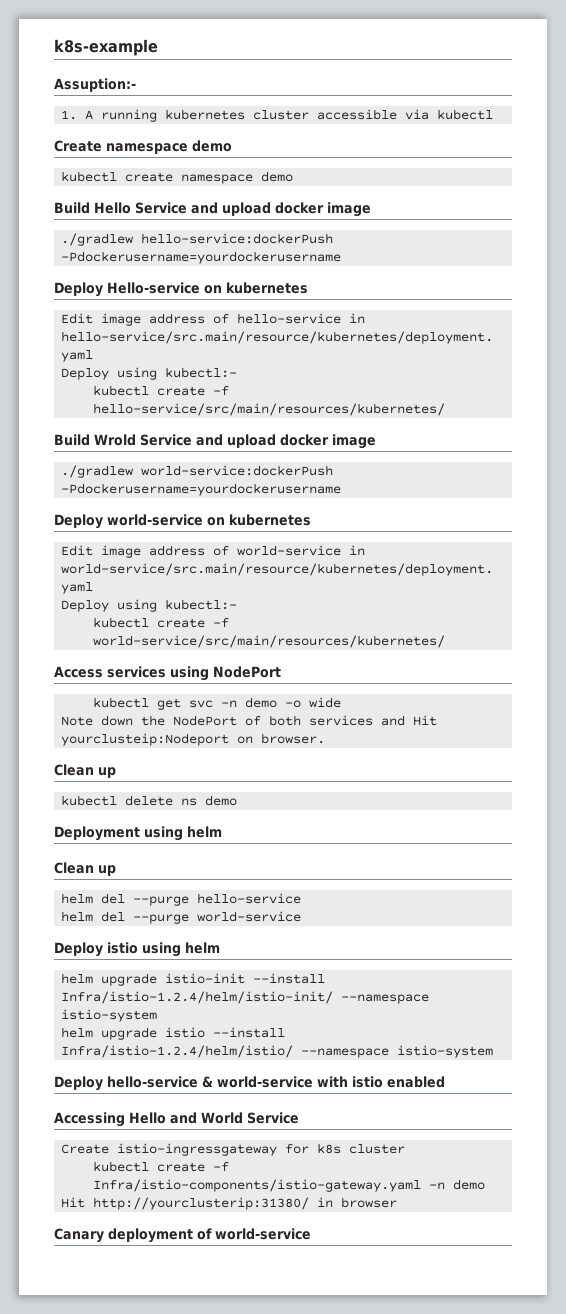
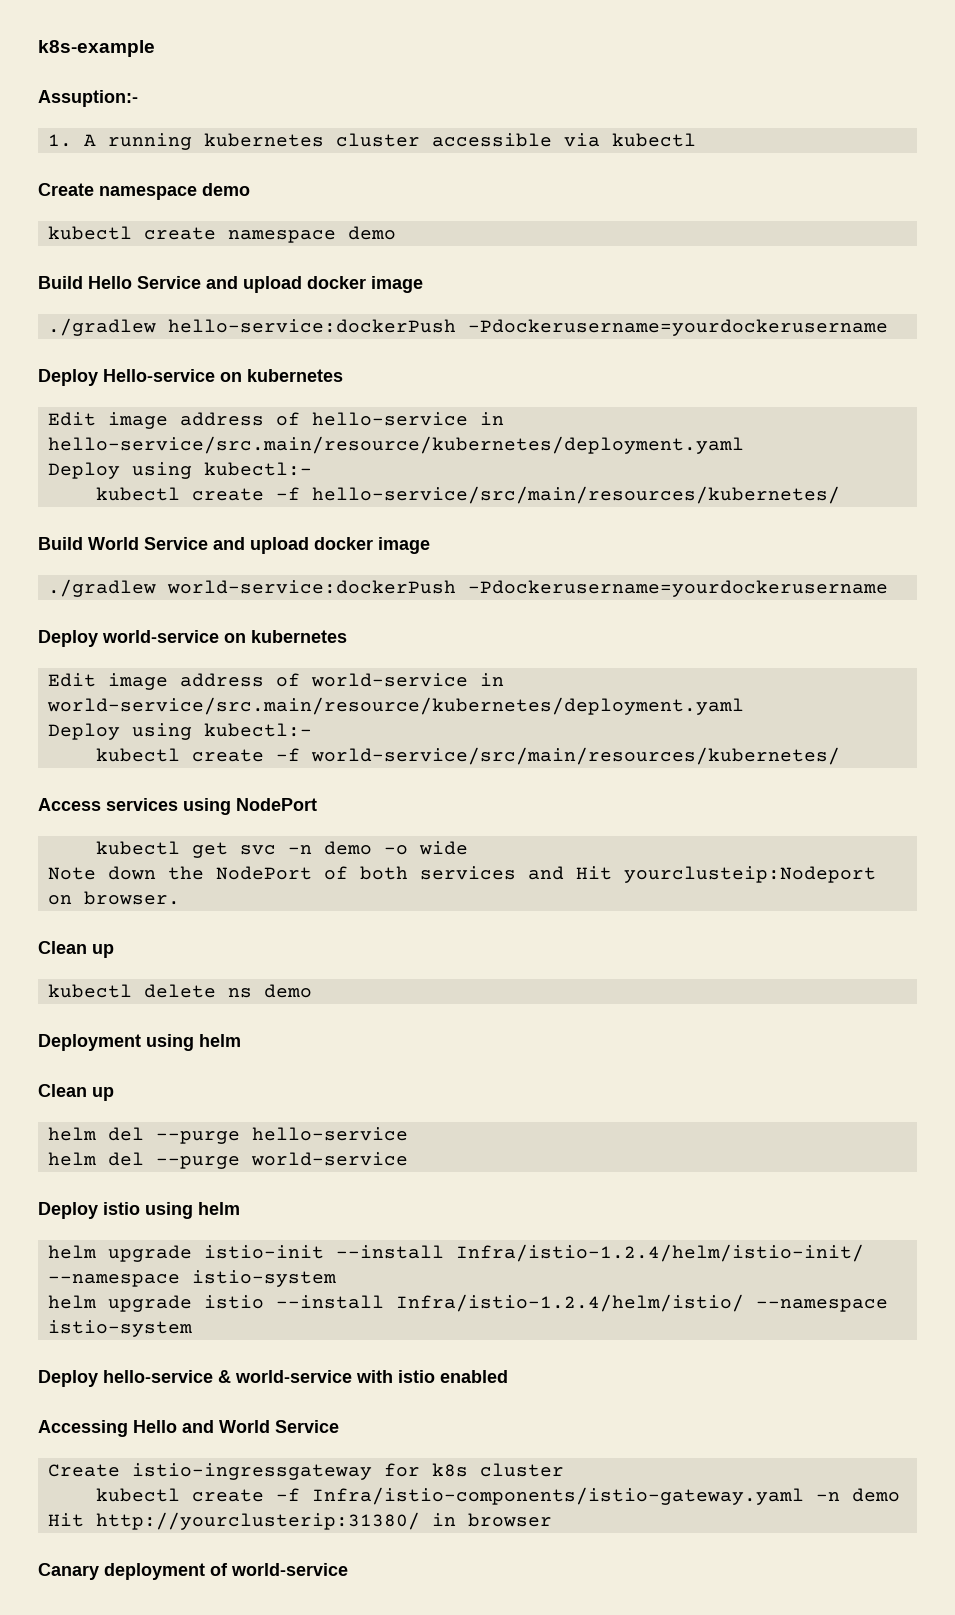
- Build Wrold Service and upload docker image
+ Build World Service and upload docker image

